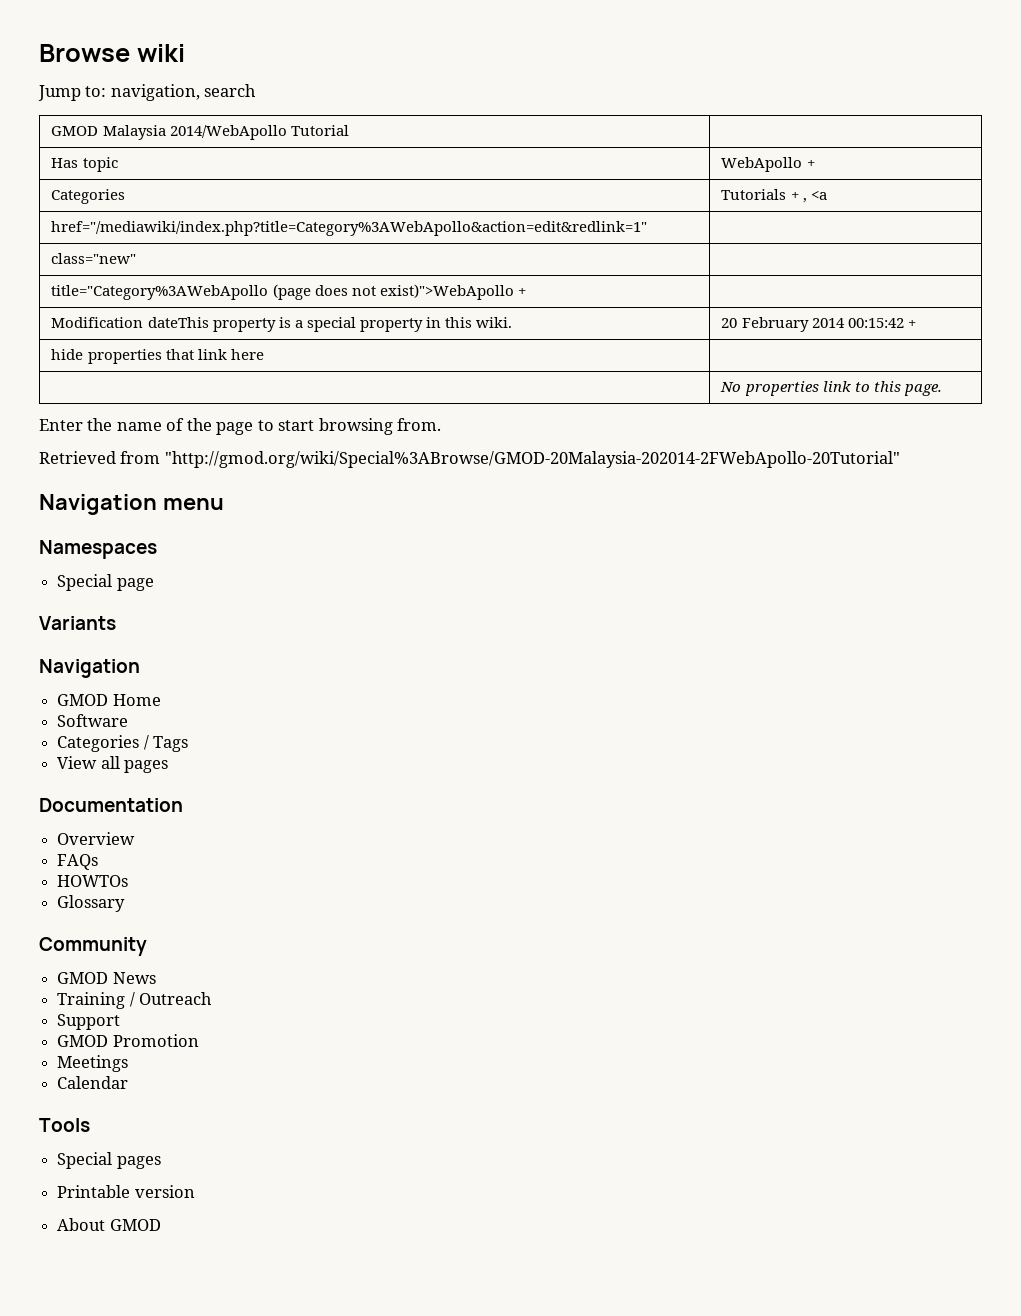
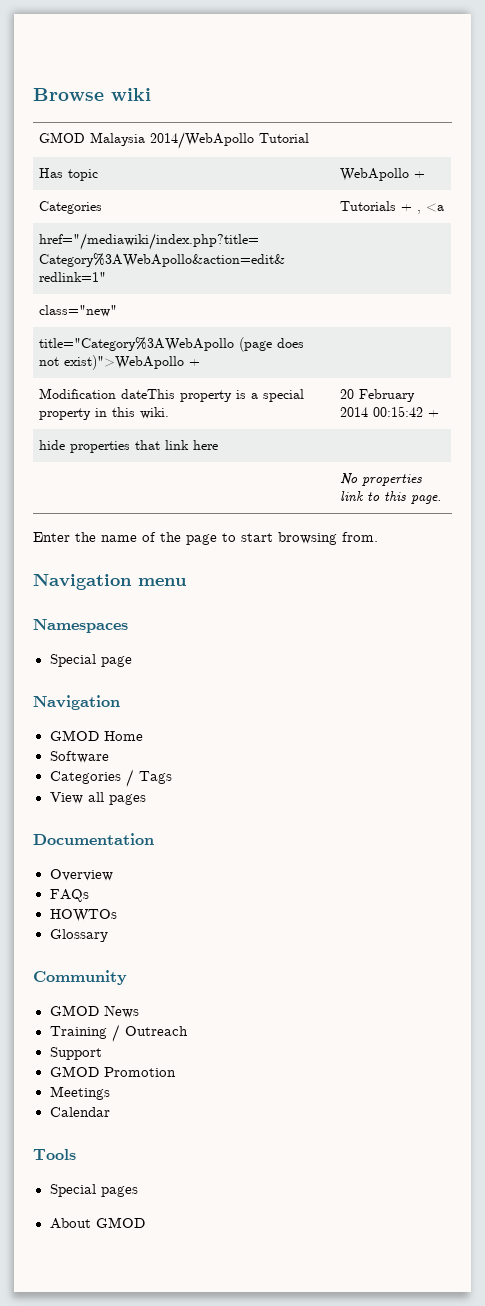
- Jump to: navigation, search
- Retrieved from "http://gmod.org/wiki/Special%3ABrowse/GMOD-20Malaysia-202014-2FWebApollo-20Tutorial"
- Variants
- Printable version

